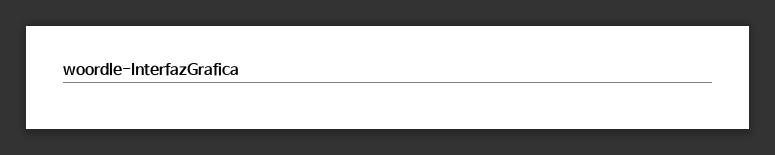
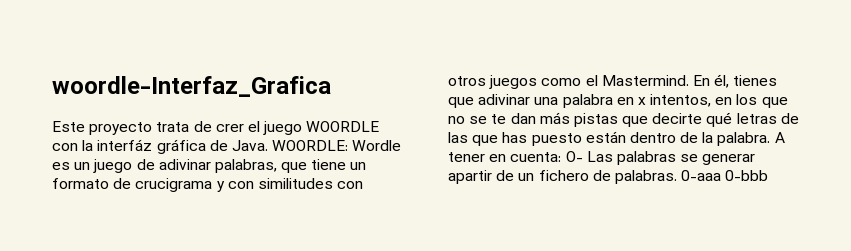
- woordle-InterfazGrafica
+ woordle-Interfaz_Grafica
+ Este proyecto trata de crer el juego WOORDLE con la interfáz gráfica de Java. WOORDLE: Wordle es un juego de adivinar palabras, que tiene un formato de crucigrama y con similitudes con otros juegos como el Mastermind. En él, tienes que adivinar una palabra en x intentos, en los que no se te dan más pistas que decirte qué letras de las que has puesto están dentro de la palabra. A tener en cuenta: O- Las palabras se generar apartir de un fichero de palabras. 0-aaa 0-bbb

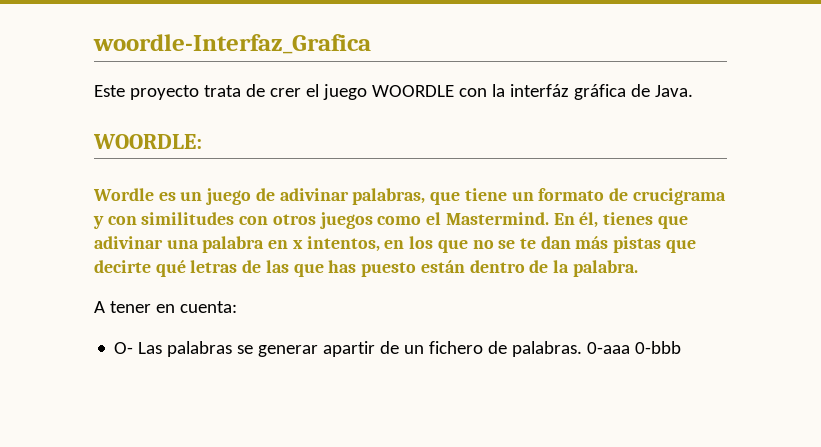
- Este proyecto trata de crer el juego WOORDLE con la interfáz gráfica de Java. WOORDLE: Wordle es un juego de adivinar palabras, que tiene un formato de crucigrama y con similitudes con otros juegos como el Mastermind.
+ Este proyecto trata de crer el juego WOORDLE con la interfáz gráfica de Java.
+ WOORDLE:
+ Wordle es un juego de adivinar palabras, que tiene un formato de crucigrama y con similitudes con otros juegos como el Mastermind.
- En él, tienes que adivinar una palabra en x intentos, en los que no se te dan más pistas que decirte qué letras de las que has puesto están dentro de la palabra. A tener en cuenta: O- Las palabras se generar apartir de un fichero de palabras.
+ En él, tienes que adivinar una palabra en x intentos, en los que no se te dan más pistas que decirte qué letras de las que has puesto están dentro de la palabra.
+ A tener en cuenta:
+ O- Las palabras se generar apartir de un fichero de palabras.

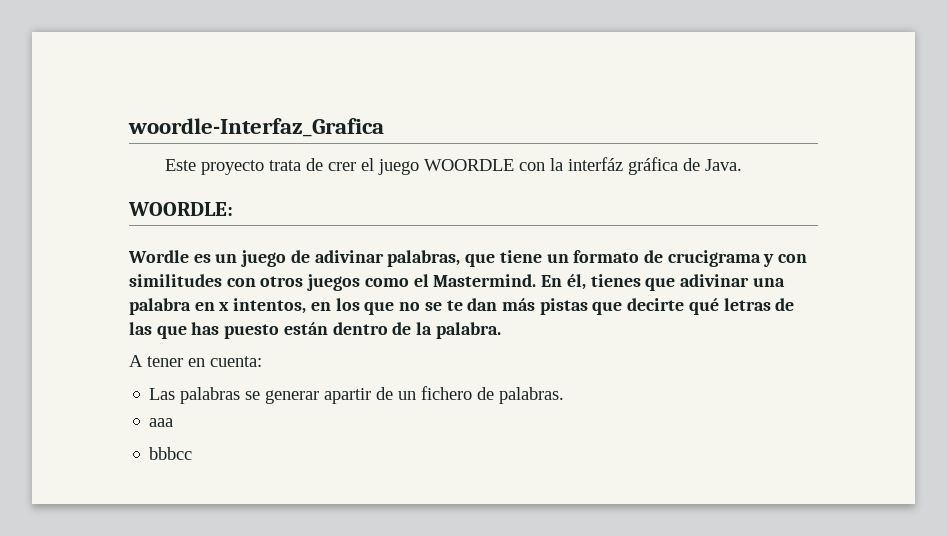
- O- Las palabras se generar apartir de un fichero de palabras. 0-aaa 0-bbb
+ Las palabras se generar apartir de un fichero de palabras.
+ aaa
+ bbbcc

